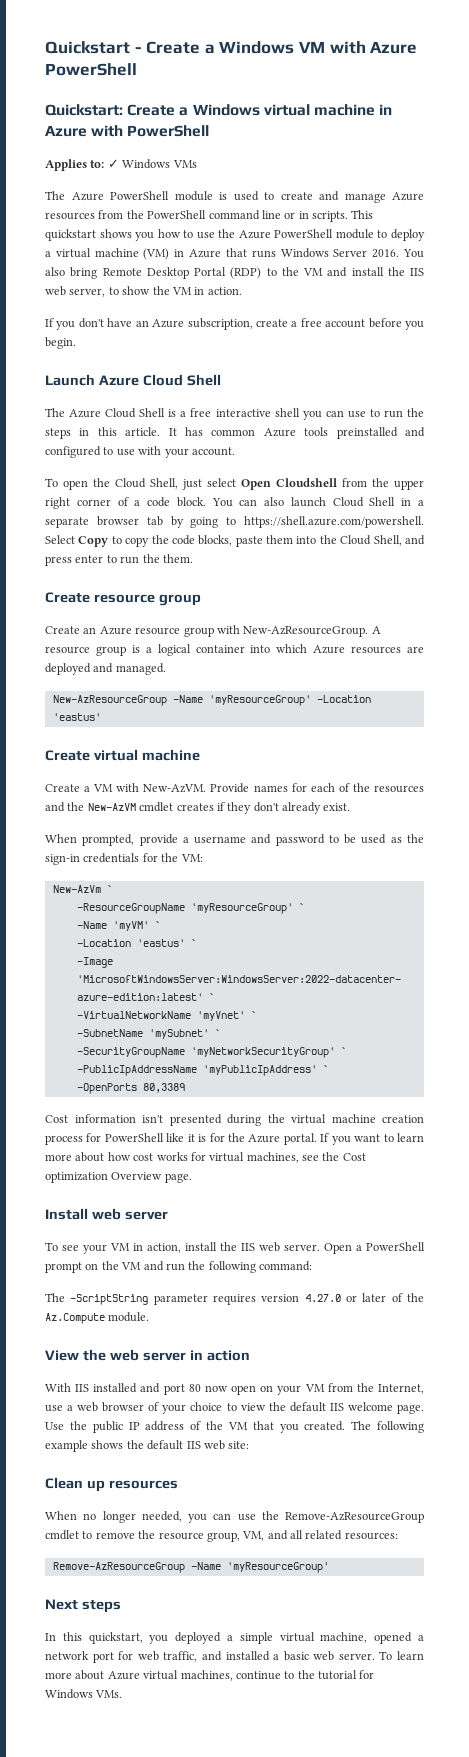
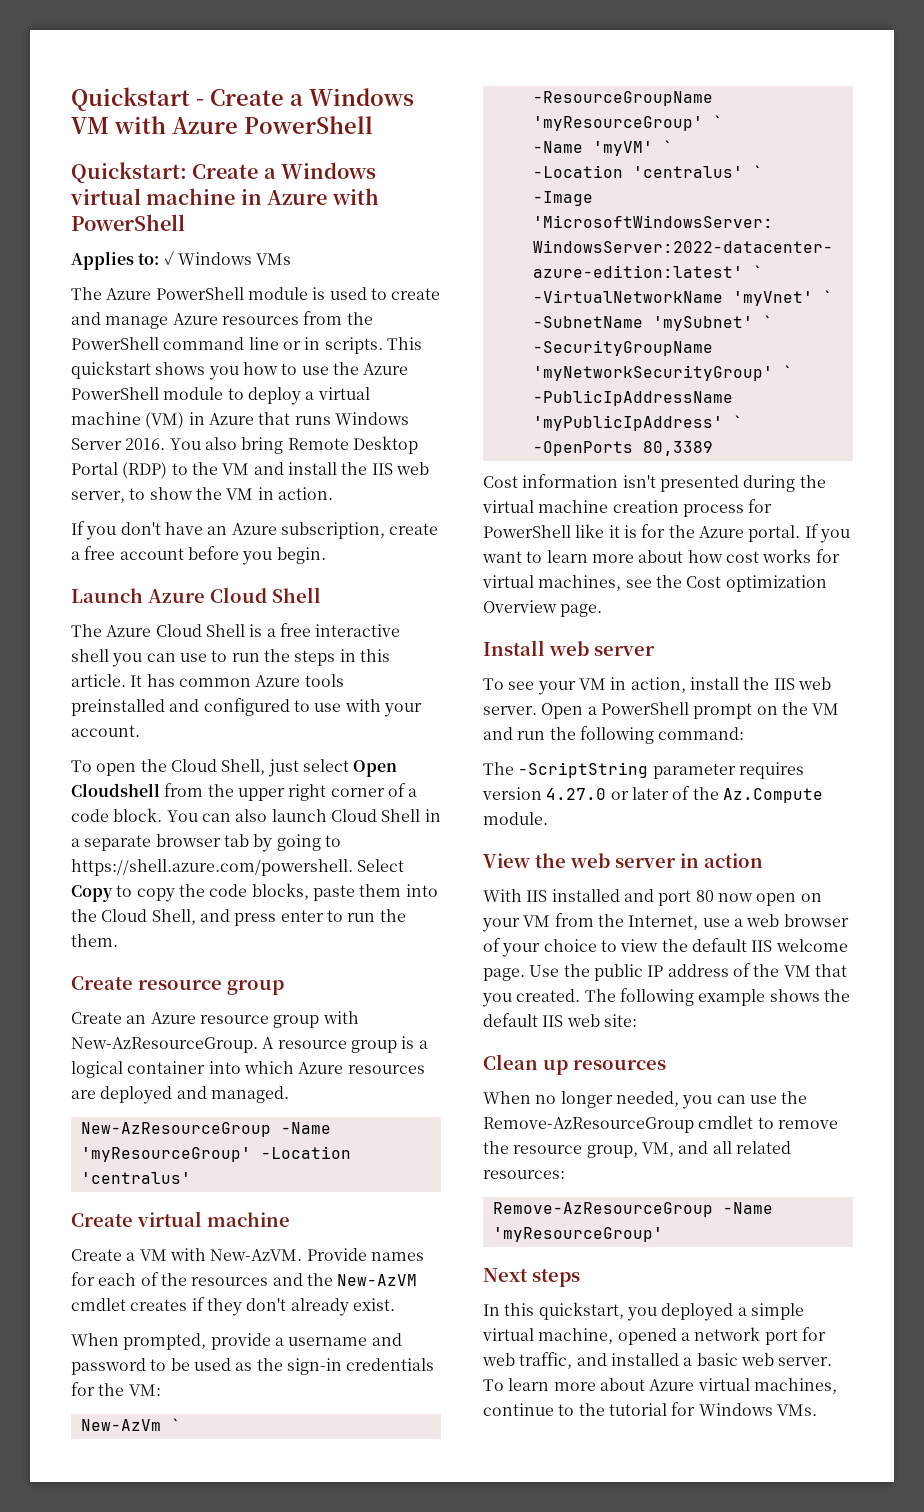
- New-AzResourceGroup -Name 'myResourceGroup' -Location 'eastus'
+ New-AzResourceGroup -Name 'myResourceGroup' -Location 'centralus'
- -Location 'eastus' `
+ -Location 'centralus' `

